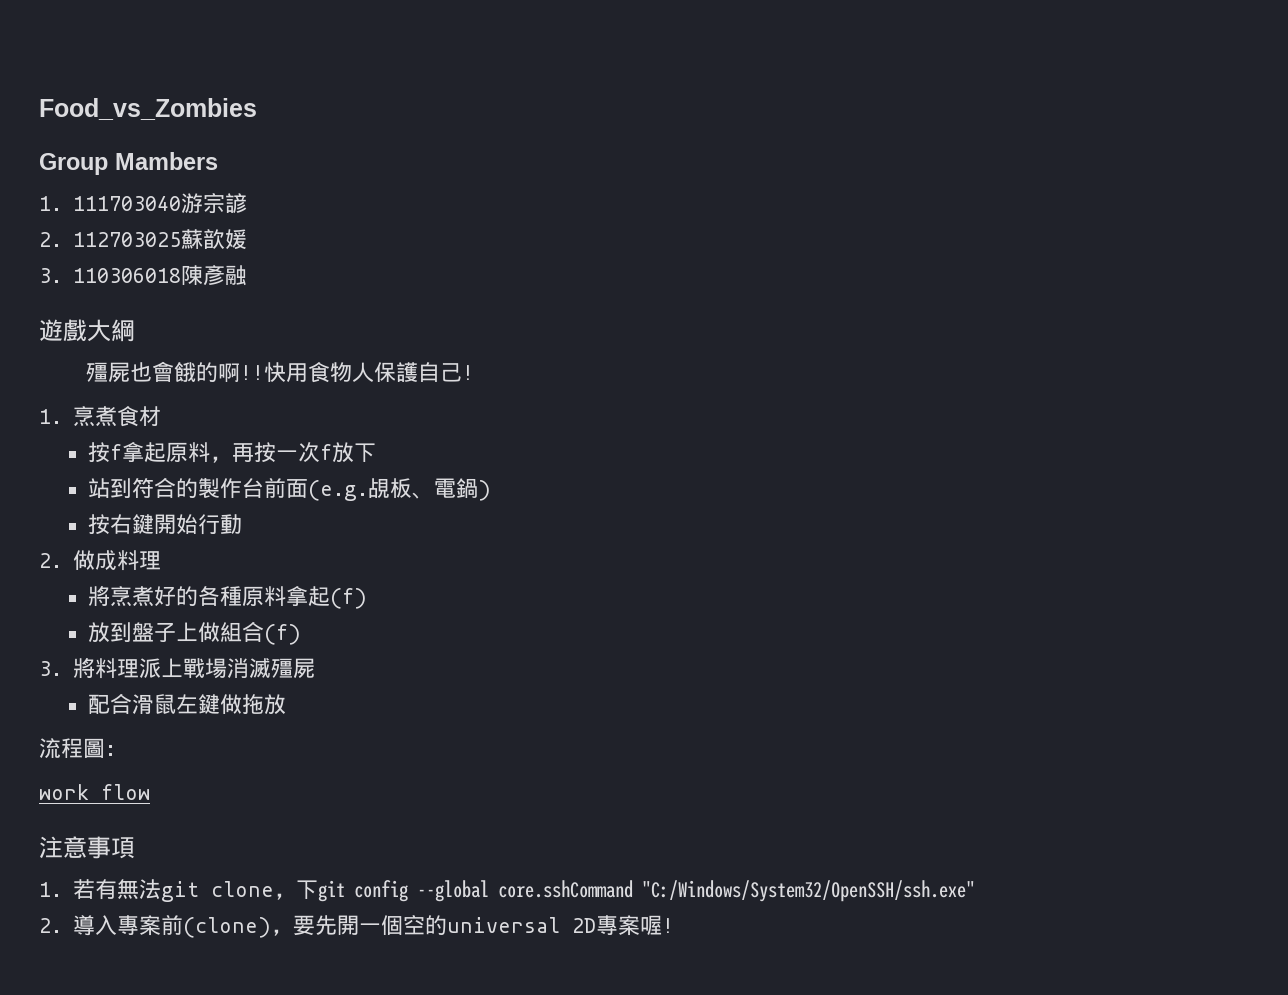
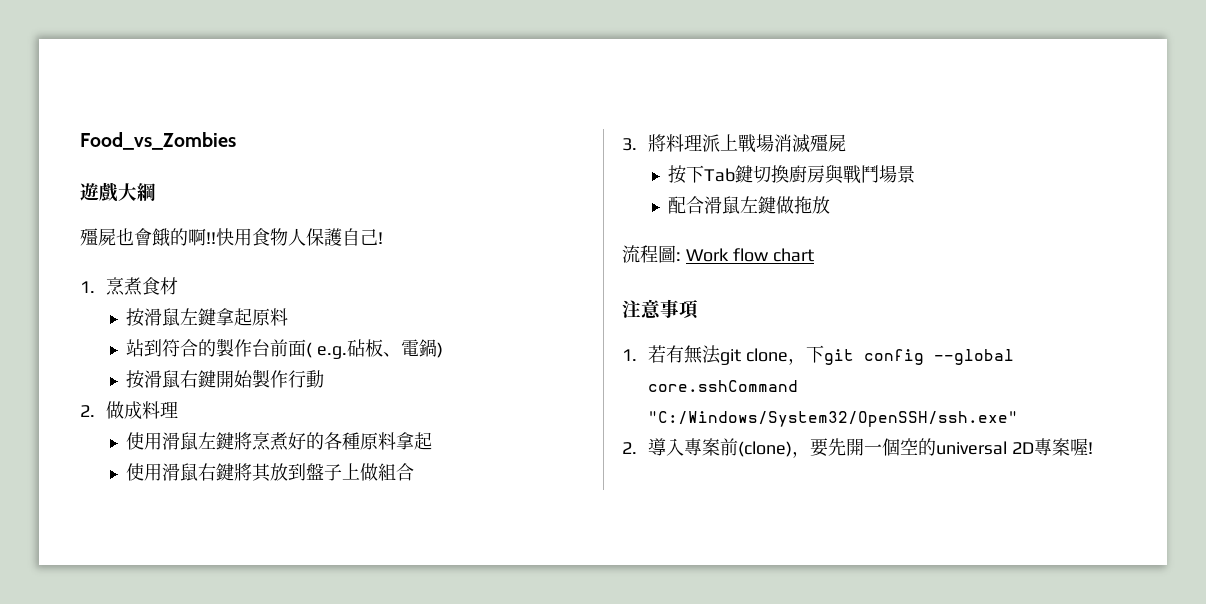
- Group Mambers
- 1. 111703040游宗諺
- 2. 112703025蘇歆媛
- 3. 110306018陳彥融
- 按f拿起原料，再按一次f放下
+ 按滑鼠左鍵拿起原料
- 站到符合的製作台前面(e.g.覘板、電鍋)
+ 站到符合的製作台前面( e.g.砧板、電鍋)
- 按右鍵開始行動
+ 按滑鼠右鍵開始製作行動
- 將烹煮好的各種原料拿起(f)
- 放到盤子上做組合(f)
+ 使用滑鼠左鍵將烹煮好的各種原料拿起
+ 使用滑鼠右鍵將其放到盤子上做組合
+ 按下Tab鍵切換廚房與戰鬥場景
- 流程圖:
- work flow
+ 流程圖: Work flow chart

